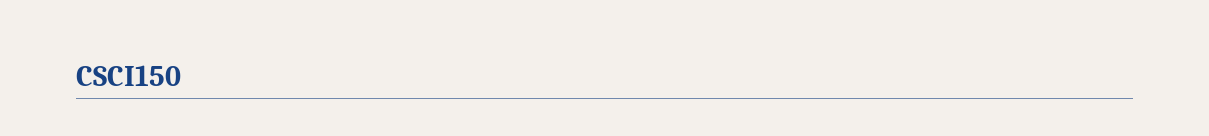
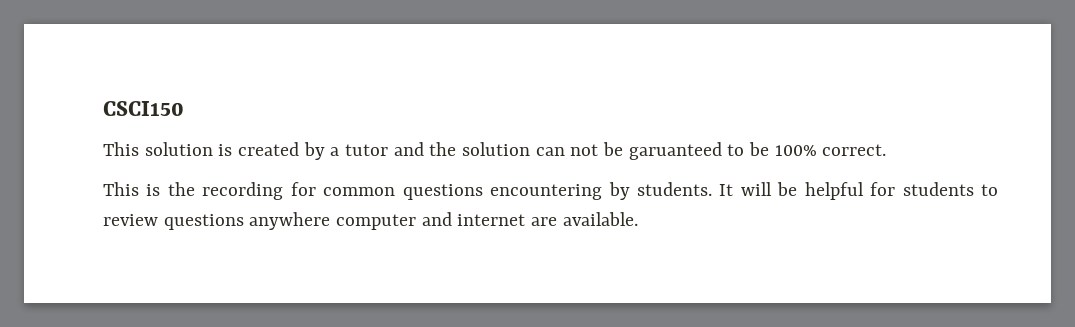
+ This solution is created by a tutor and the solution can not be garuanteed to be 100% correct.
+ This is the recording for common questions encountering by students. It will be helpful for students to review questions anywhere computer and internet are available.

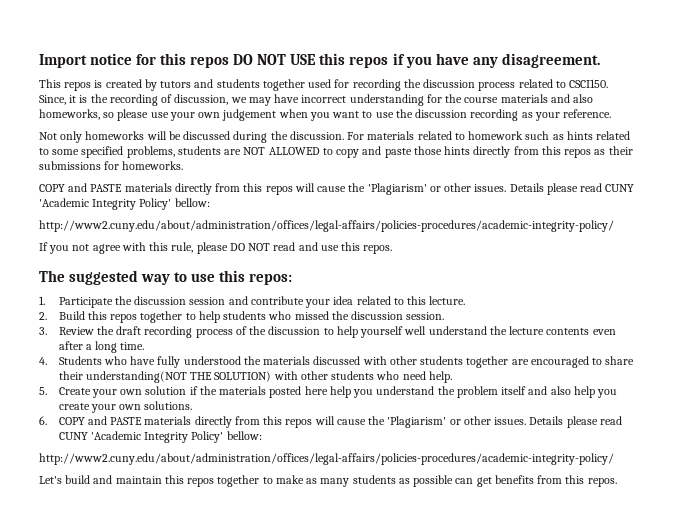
- CSCI150
- This solution is created by a tutor and the solution can not be garuanteed to be 100% correct.
- This is the recording for common questions encountering by students. It will be helpful for students to review questions anywhere computer and internet are available.
+ Import notice for this repos DO NOT USE this repos if you have any disagreement.
+ This repos is created by tutors and students together used for recording the discussion process related to CSCI150. Since, it is the recording of discussion, we may have incorrect understanding for the course materials and also homeworks, so please use your own judgement when you want to use the discussion recording as your reference.
+ Not only homeworks will be discussed during the discussion. For materials related to homework such as hints related to some specified problems, students are NOT ALLOWED to copy and paste those hints directly from this repos as their submissions for homeworks.
+ COPY and PASTE materials directly from this repos will cause the 'Plagiarism' or other issues. Details please read CUNY 'Academic Integrity Policy' bellow:
+ http://www2.cuny.edu/about/administration/offices/legal-affairs/policies-procedures/academic-integrity-policy/
+ If you not agree with this rule, please DO NOT read and use this repos.
+ The suggested way to use this repos:
+ 1. Participate the discussion session and contribute your idea related to this lecture.
+ 2. Build this repos together to help students who missed the discussion session.
+ 3. Review the draft recording process of the discussion to help yourself well understand the lecture contents even after a long time.
+ 4. Students who have fully understood the materials discussed with other students together are encouraged to share their understanding(NOT THE SOLUTION) with other students who need help.
+ 5. Create your own solution if the materials posted here help you understand the problem itself and also help you create your own solutions.
+ 6. COPY and PASTE materials directly from this repos will cause the 'Plagiarism' or other issues. Details please read CUNY 'Academic Integrity Policy' bellow:
+ http://www2.cuny.edu/about/administration/offices/legal-affairs/policies-procedures/academic-integrity-policy/
+ Let's build and maintain this repos together to make as many students as possible can get benefits from this repos.

